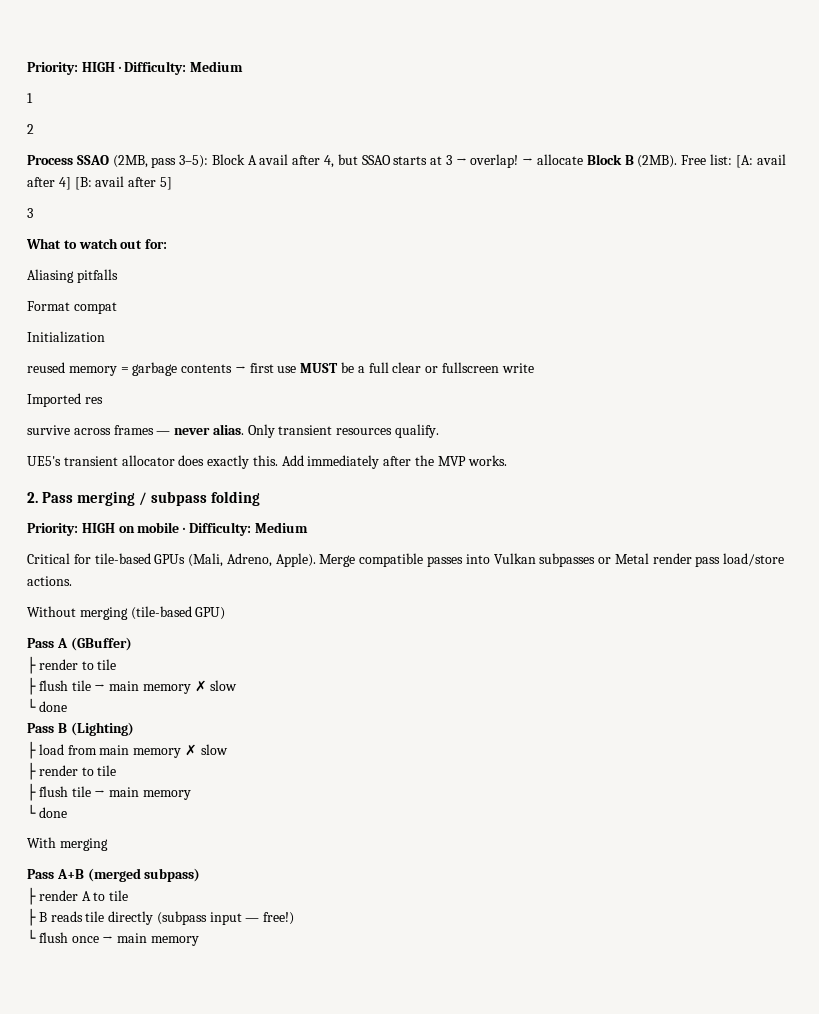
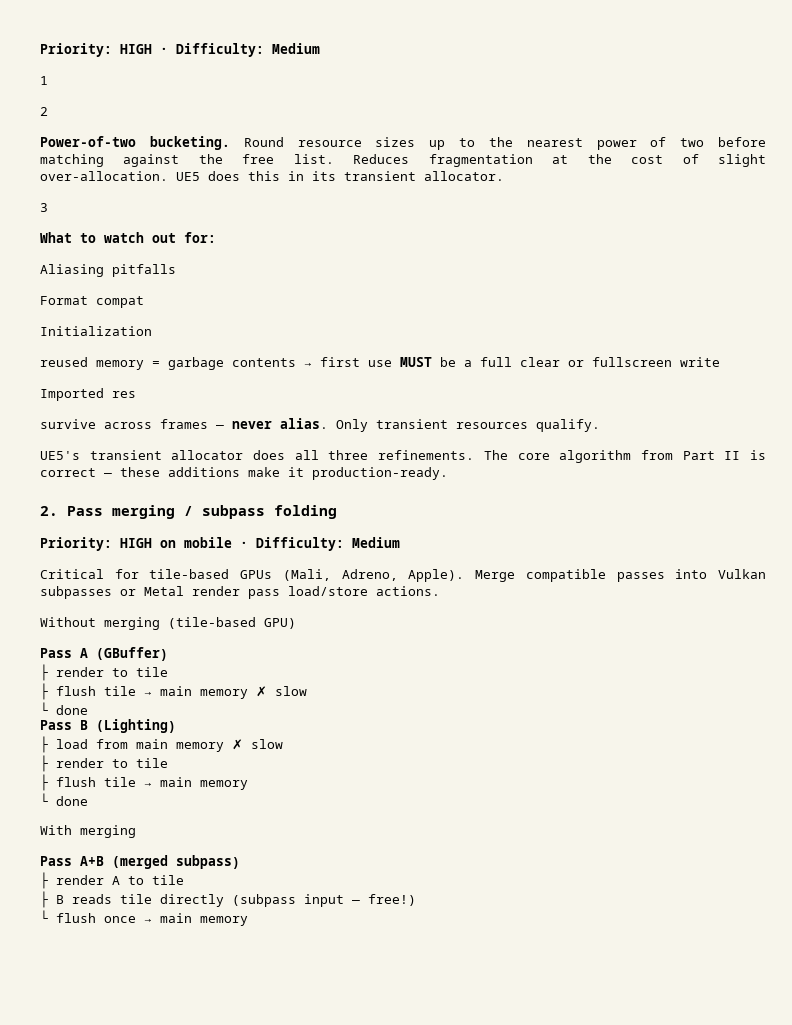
- Process SSAO (2MB, pass 3–5): Block A avail after 4, but SSAO starts at 3 → overlap! → allocate Block B (2MB). Free list: [A: avail after 4] [B: avail after 5]
+ Power-of-two bucketing. Round resource sizes up to the nearest power of two before matching against the free list. Reduces fragmentation at the cost of slight over-allocation. UE5 does this in its transient allocator.
- UE5's transient allocator does exactly this. Add immediately after the MVP works.
+ UE5's transient allocator does all three refinements. The core algorithm from Part II is correct — these additions make it production-ready.

